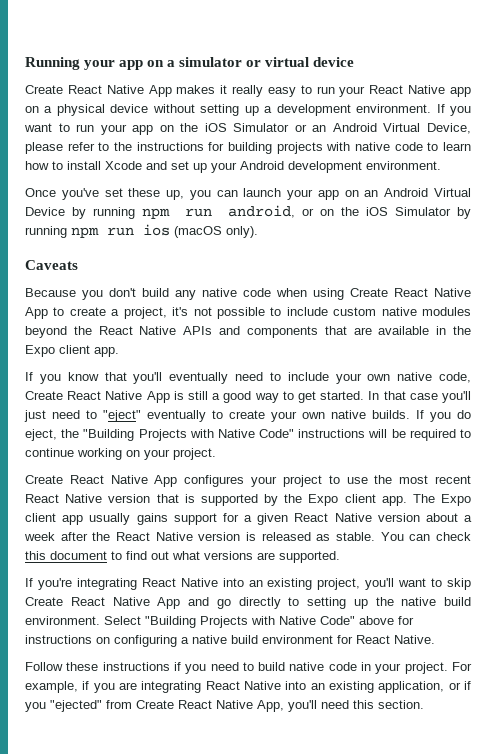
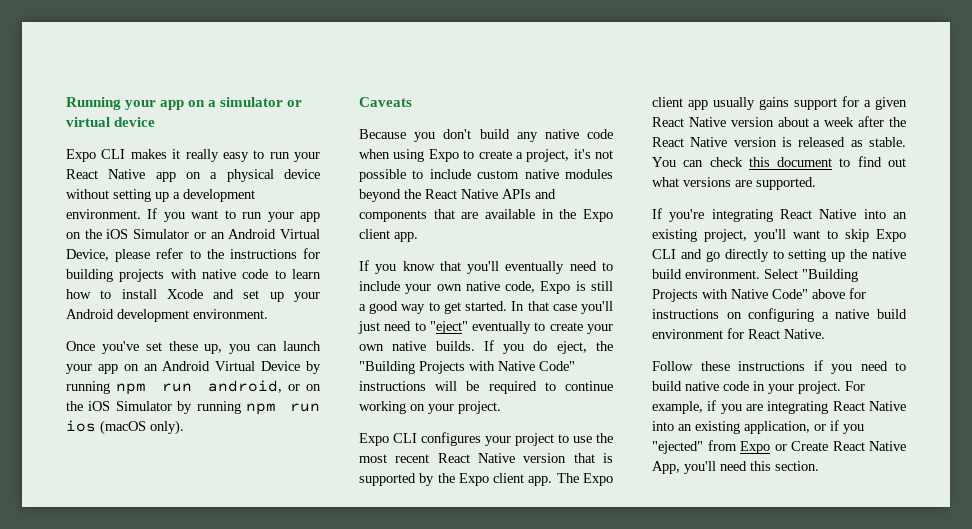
- Create React Native App makes it really easy to run your React Native app on a physical device without setting up a development environment.
+ Expo CLI makes it really easy to run your React Native app on a physical device without setting up a development environment.
- Because you don't build any native code when using Create React Native App to create a project, it's not possible to include custom native modules beyond the React Native APIs and components that are available in the Expo client app.
+ Because you don't build any native code when using Expo to create a project, it's not possible to include custom native modules beyond the React Native APIs and components that are available in the Expo client app.
- If you know that you'll eventually need to include your own native code, Create React Native App is still a good way to get started.
+ If you know that you'll eventually need to include your own native code, Expo is still a good way to get started.
- Create React Native App configures your project to use the most recent React Native version that is supported by the Expo client app.
+ Expo CLI configures your project to use the most recent React Native version that is supported by the Expo client app.
- If you're integrating React Native into an existing project, you'll want to skip Create React Native App and go directly to setting up the native build environment.
+ If you're integrating React Native into an existing project, you'll want to skip Expo CLI and go directly to setting up the native build environment.
- For example, if you are integrating React Native into an existing application, or if you "ejected" from Create React Native App, you'll need this section.
+ For example, if you are integrating React Native into an existing application, or if you "ejected" from Expo or Create React Native App, you'll need this section.

